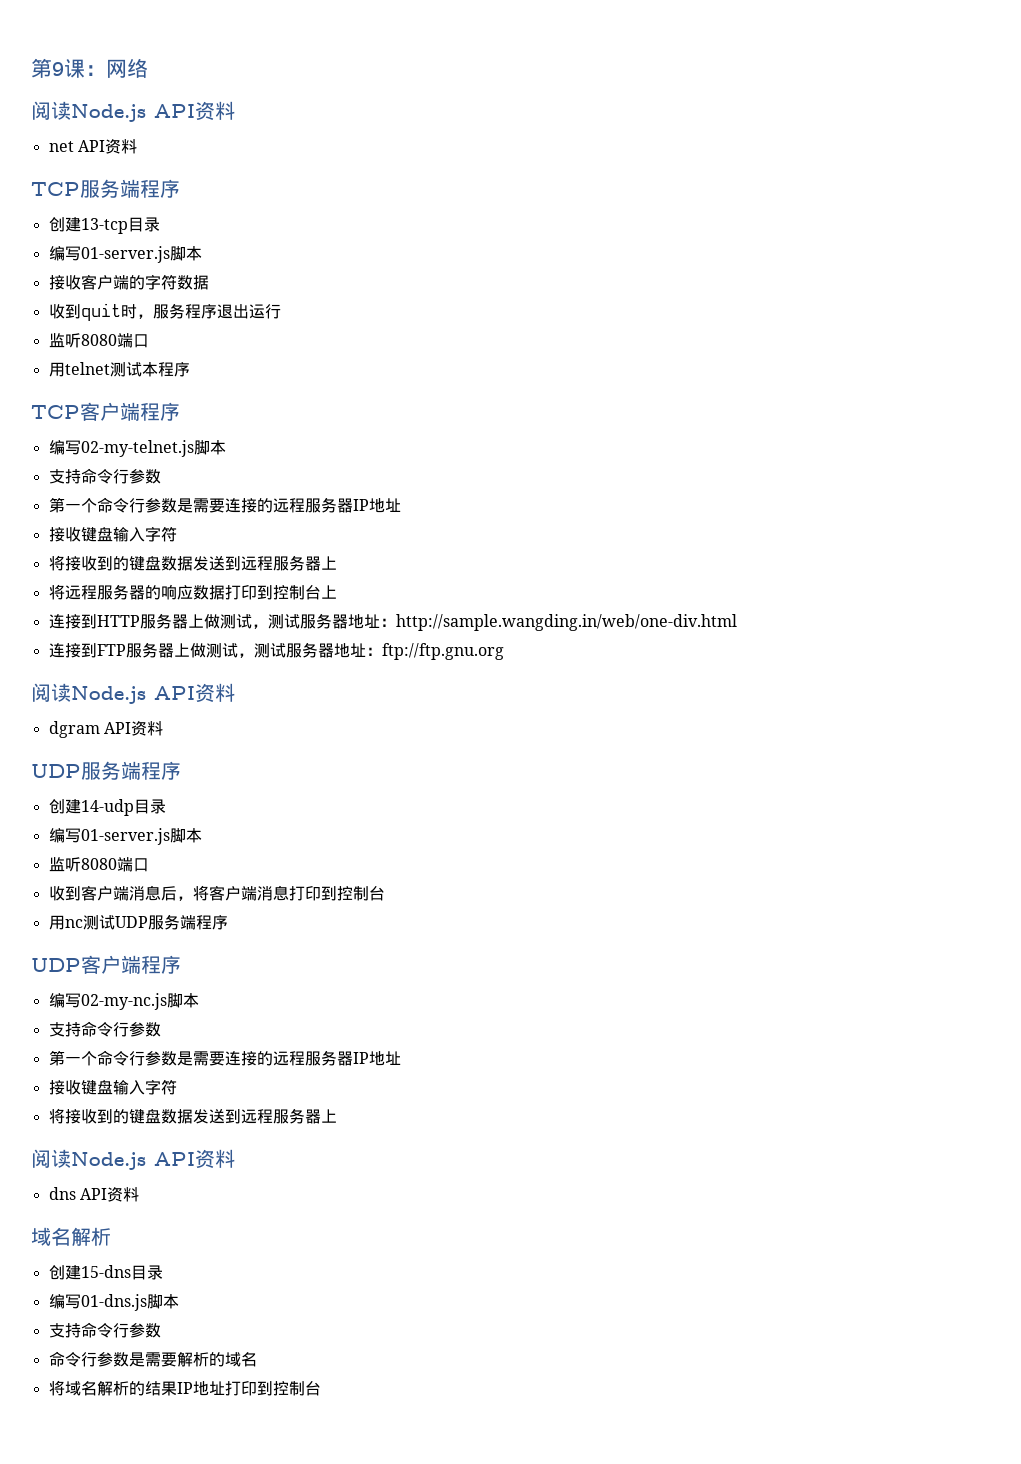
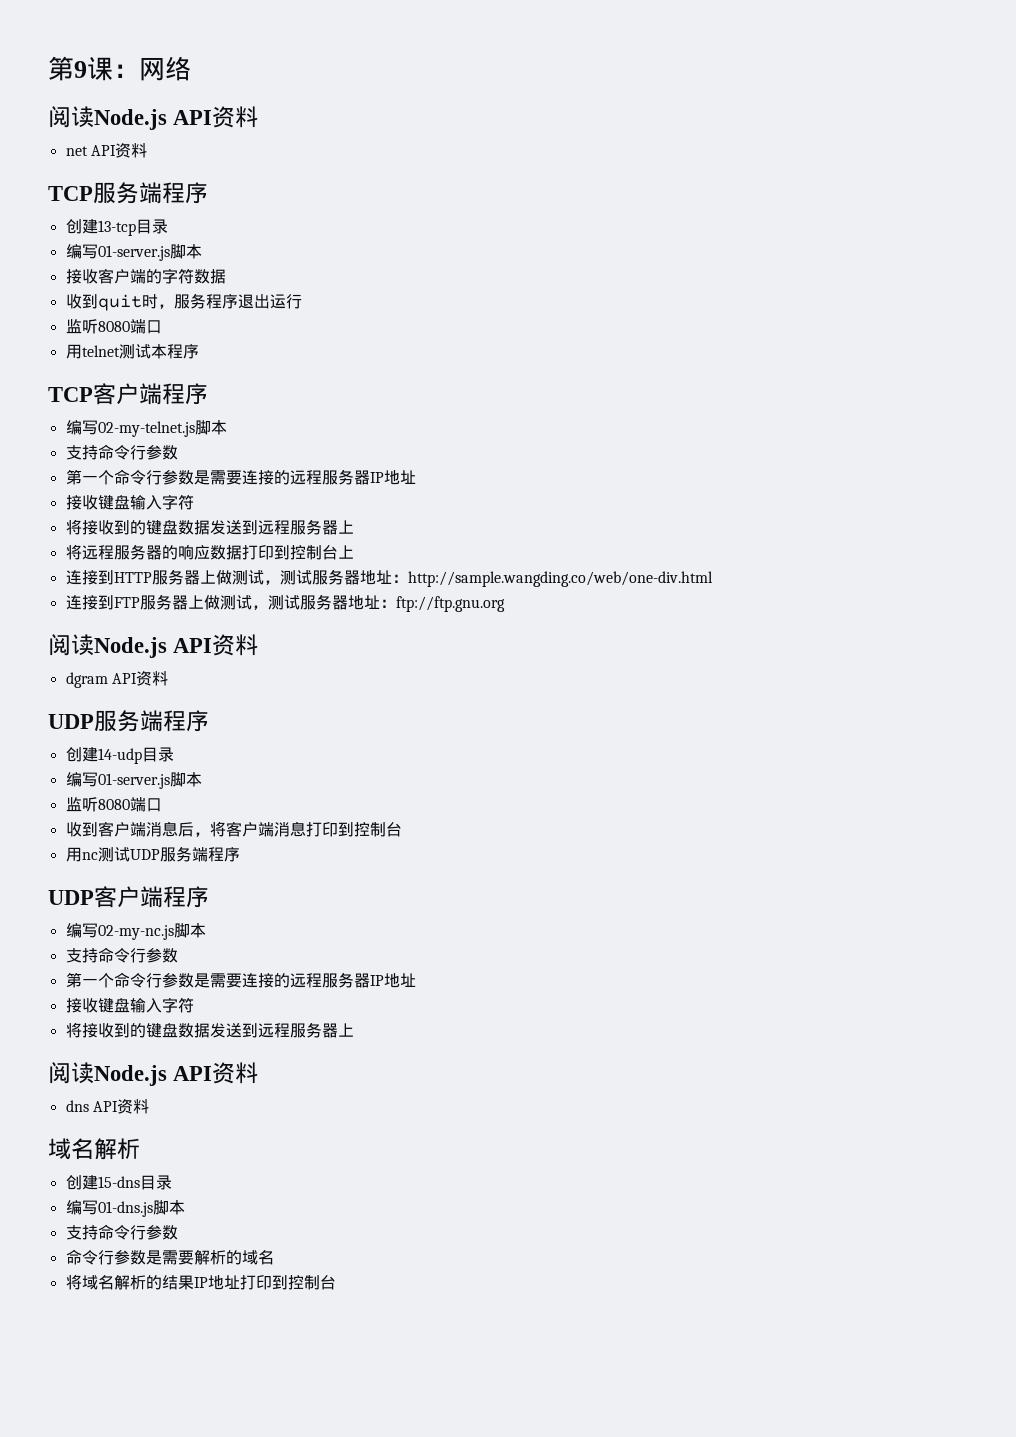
- 连接到HTTP服务器上做测试，测试服务器地址：http://sample.wangding.in/web/one-div.html
+ 连接到HTTP服务器上做测试，测试服务器地址：http://sample.wangding.co/web/one-div.html

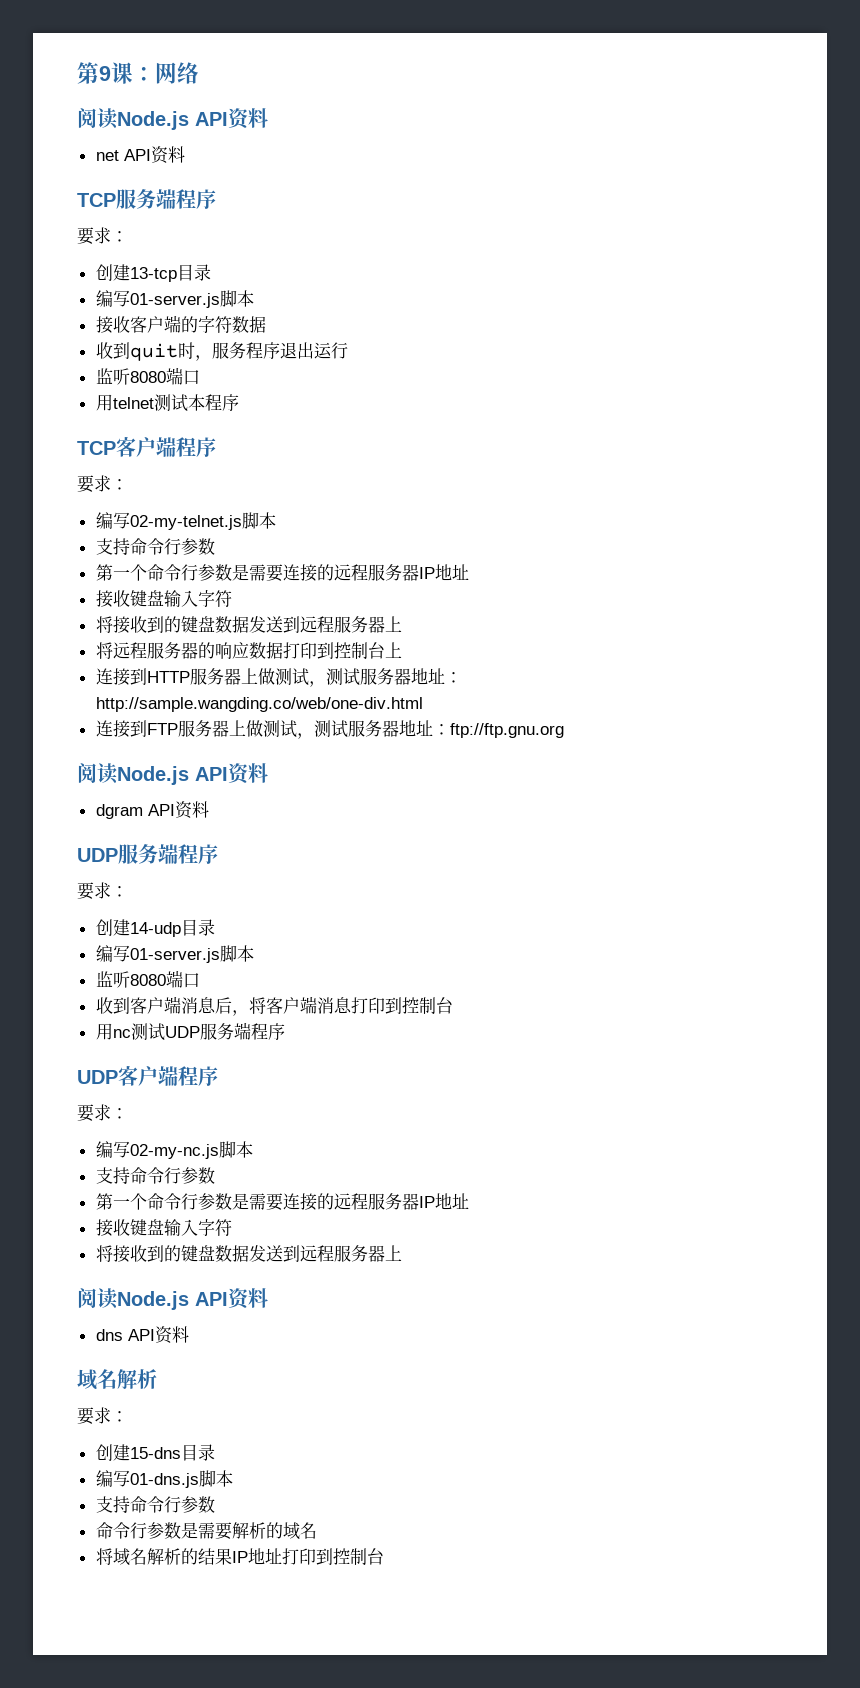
  TCP服务端程序
+ 要求：
  TCP客户端程序
+ 要求：
  dgram API资料
  UDP服务端程序
+ 要求：
  UDP客户端程序
+ 要求：
  dns API资料
  域名解析
+ 要求：

